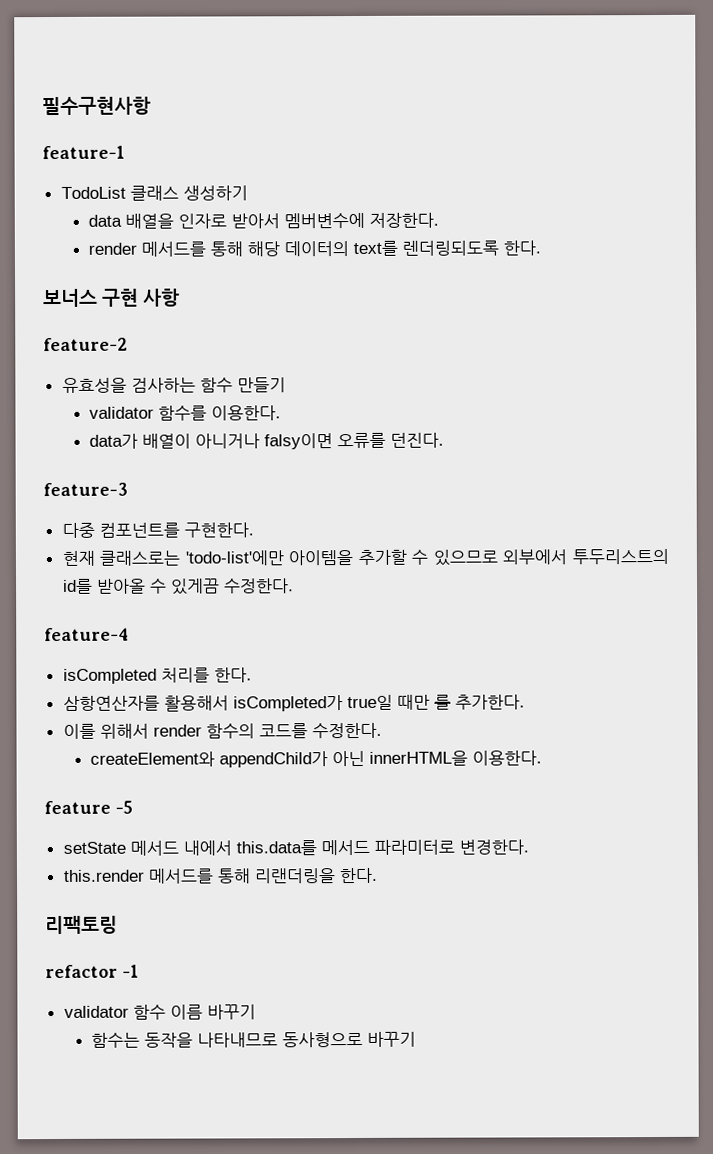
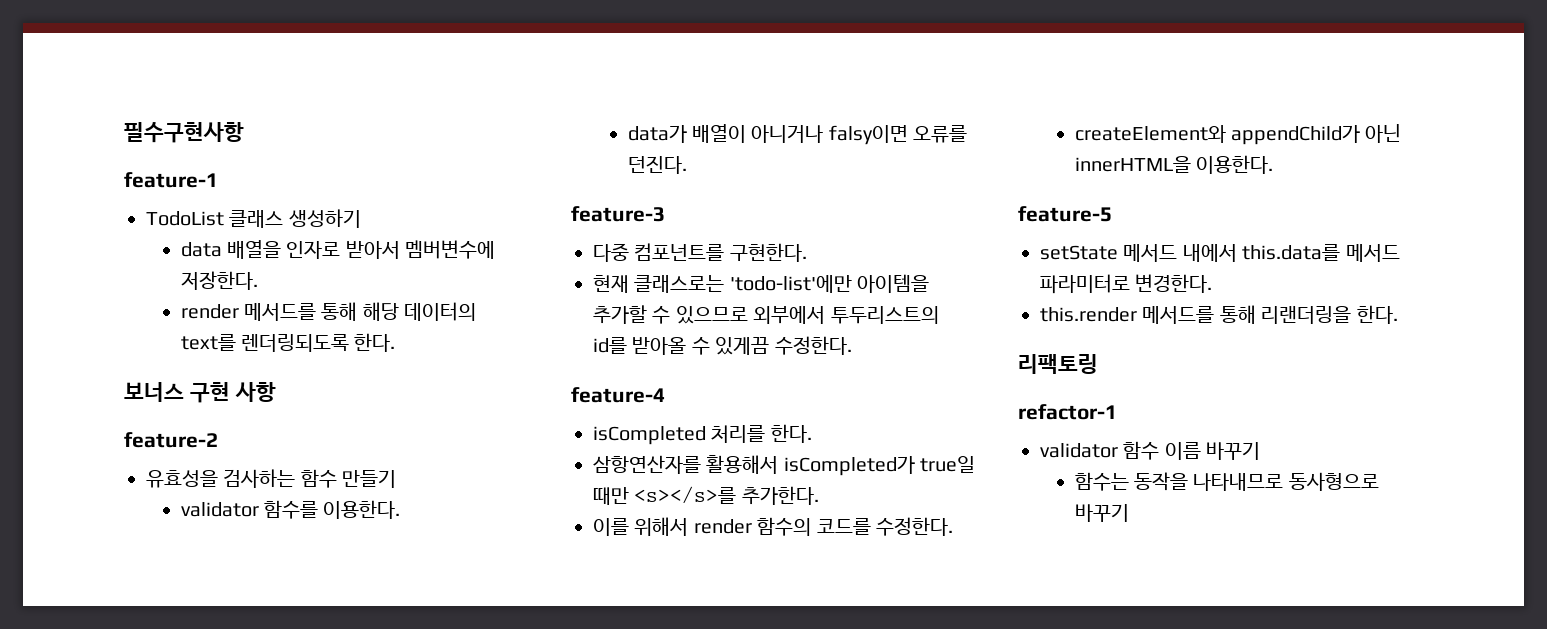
- 삼항연산자를 활용해서 isCompleted가 true일 때만 를 추가한다.
+ 삼항연산자를 활용해서 isCompleted가 true일 때만 <s></s>를 추가한다.
- feature -5
+ feature-5
- refactor -1
+ refactor-1

